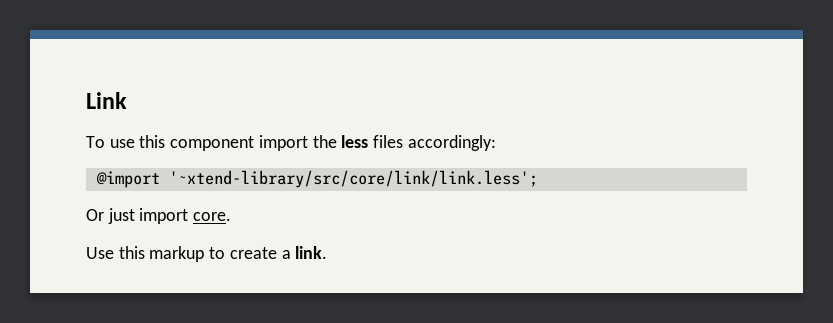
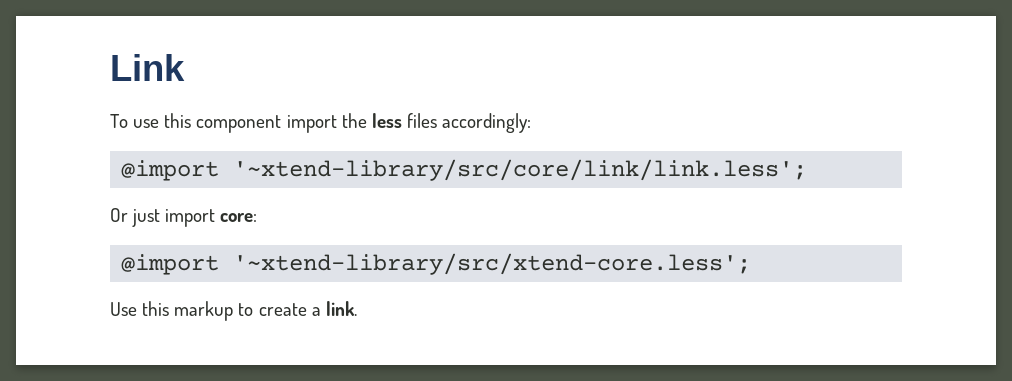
- Or just import core.
+ Or just import core:
+ @import '~xtend-library/src/xtend-core.less';

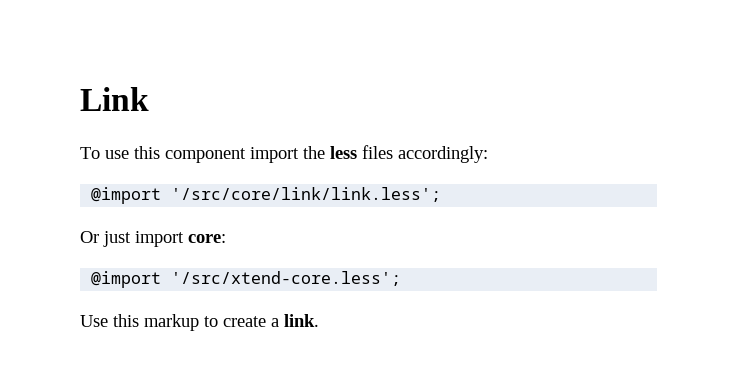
- @import '~xtend-library/src/core/link/link.less';
+ @import '/src/core/link/link.less';
- @import '~xtend-library/src/xtend-core.less';
+ @import '/src/xtend-core.less';

